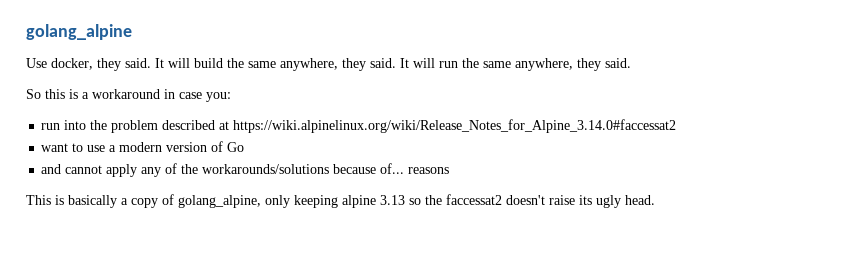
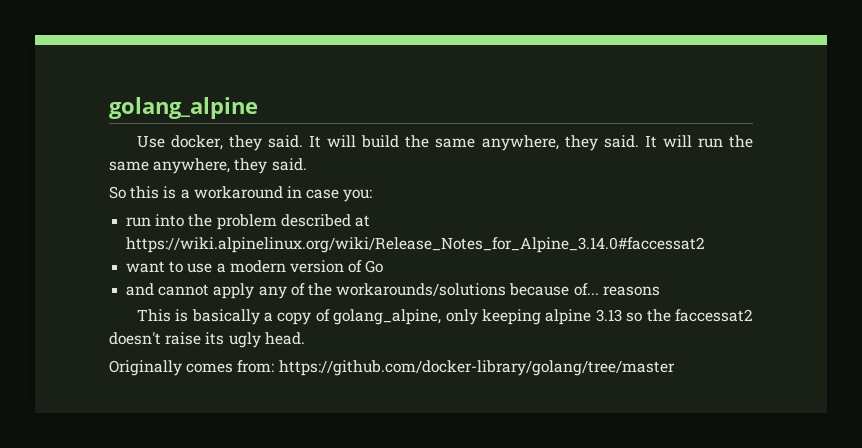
+ Originally comes from: https://github.com/docker-library/golang/tree/master

